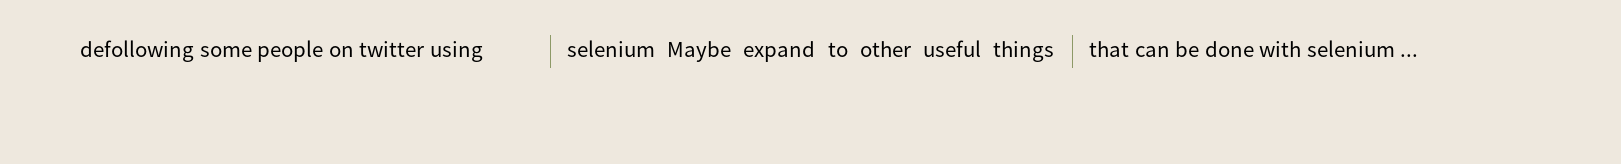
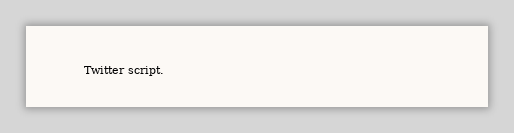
- defollowing some people on twitter using selenium Maybe expand to other useful things that can be done with selenium ...
+ Twitter script.

